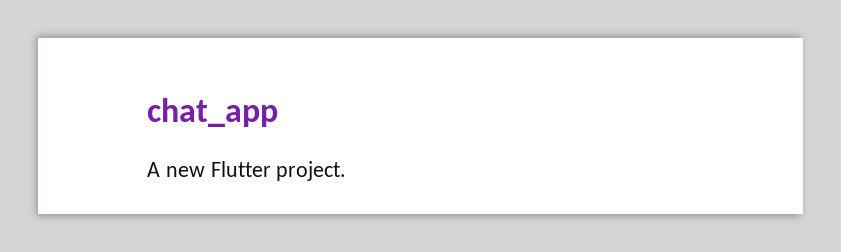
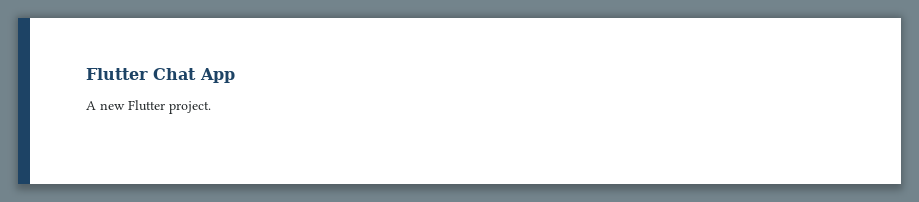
- chat_app
+ Flutter Chat App

